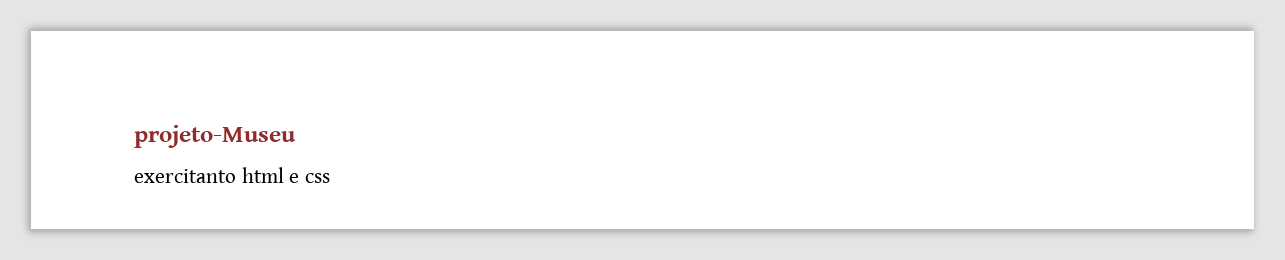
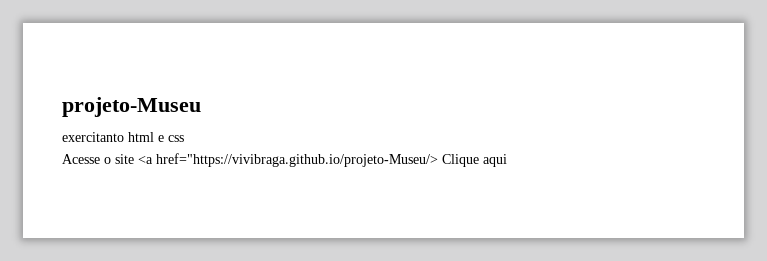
+ Acesse o site <a href="https://vivibraga.github.io/projeto-Museu/> Clique aqui

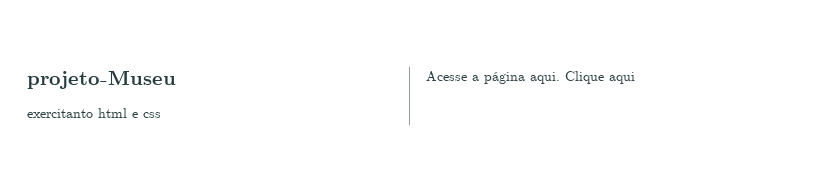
- Acesse o site <a href="https://vivibraga.github.io/projeto-Museu/> Clique aqui
+ Acesse a página aqui. Clique aqui

